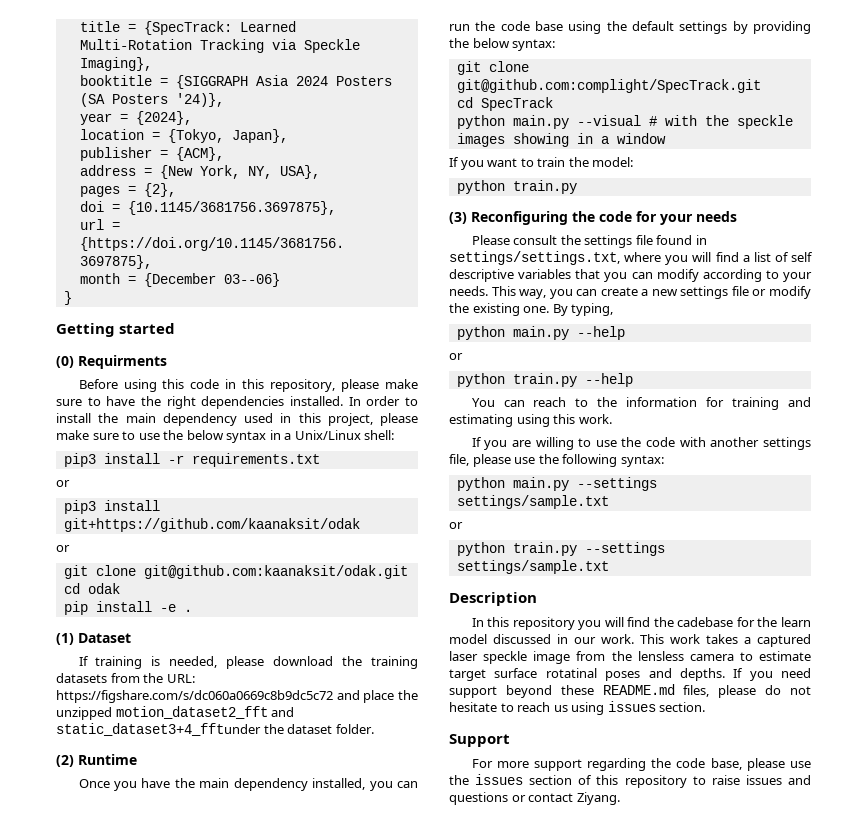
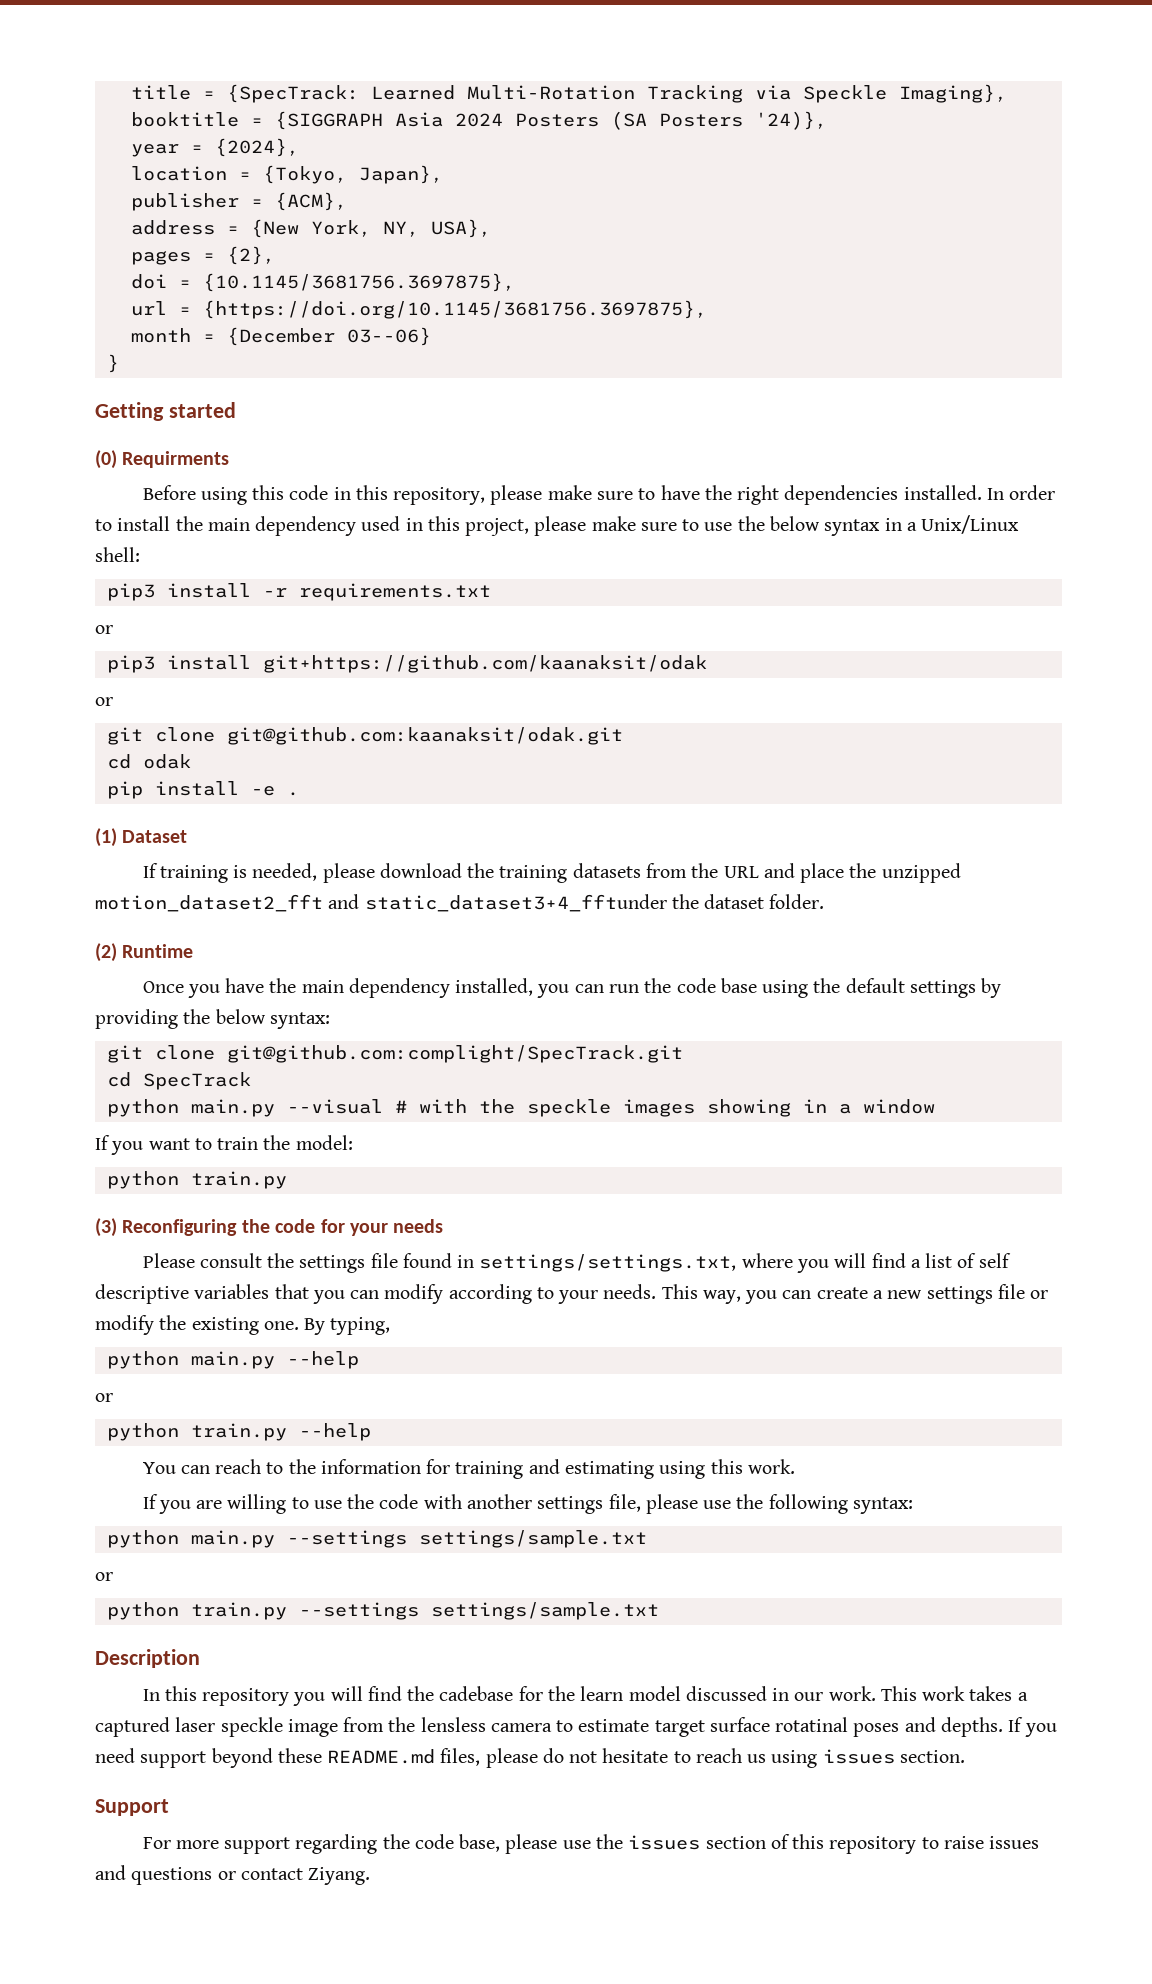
- If training is needed, please download the training datasets from the URL: https://figshare.com/s/dc060a0669c8b9dc5c72 and place the unzipped motion_dataset2_fft and static_dataset3+4_fftunder the dataset folder.
+ If training is needed, please download the training datasets from the URL and place the unzipped motion_dataset2_fft and static_dataset3+4_fftunder the dataset folder.

